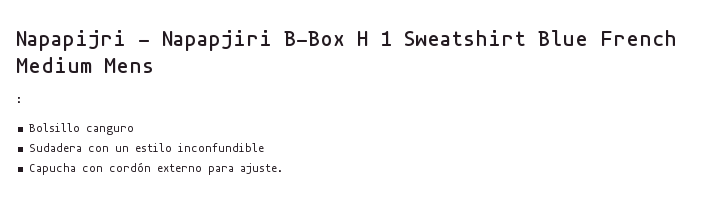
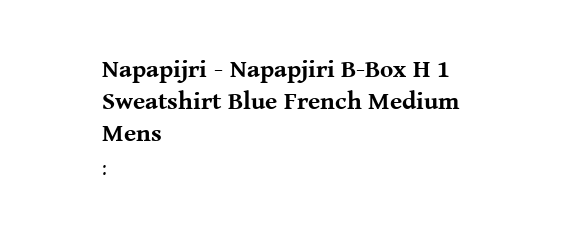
- Bolsillo canguro
- Sudadera con un estilo inconfundible
- Capucha con cordón externo para ajuste.

